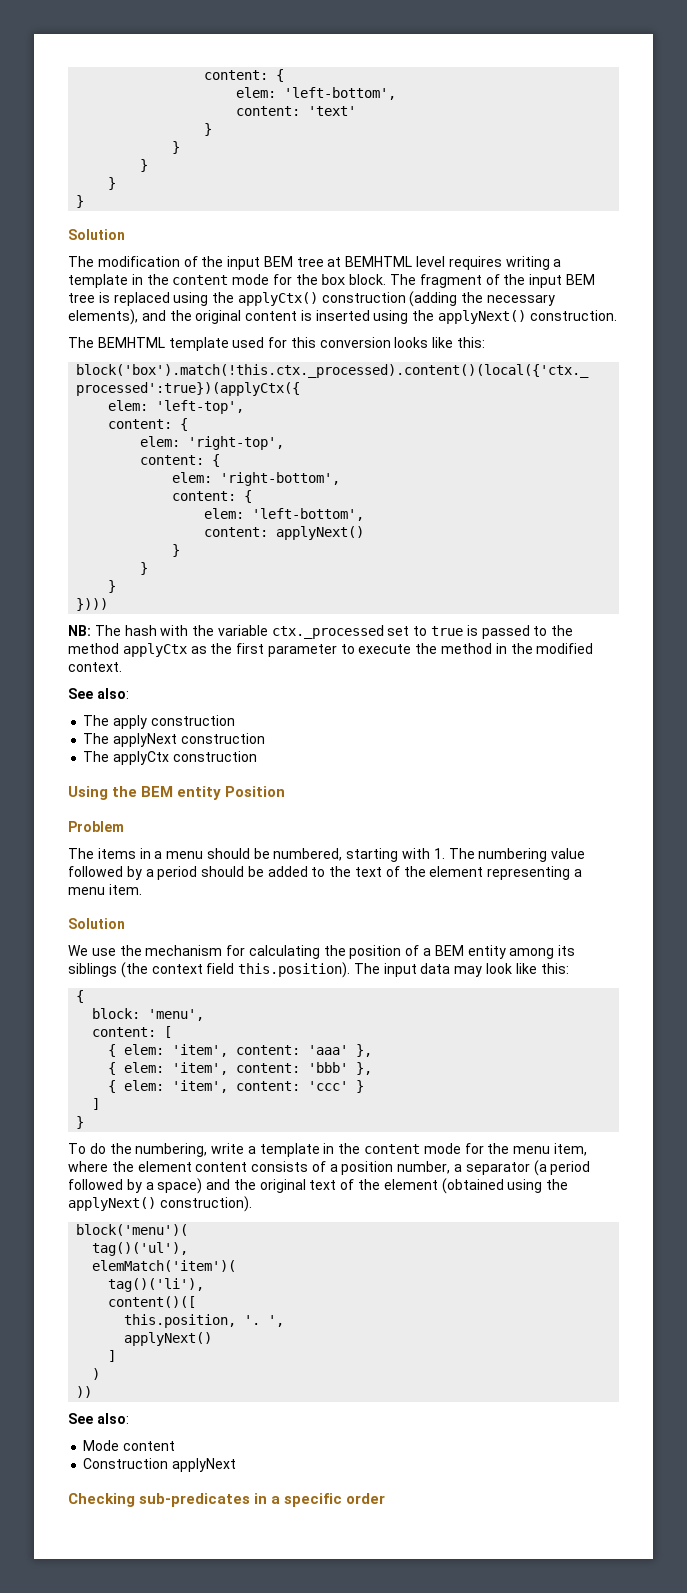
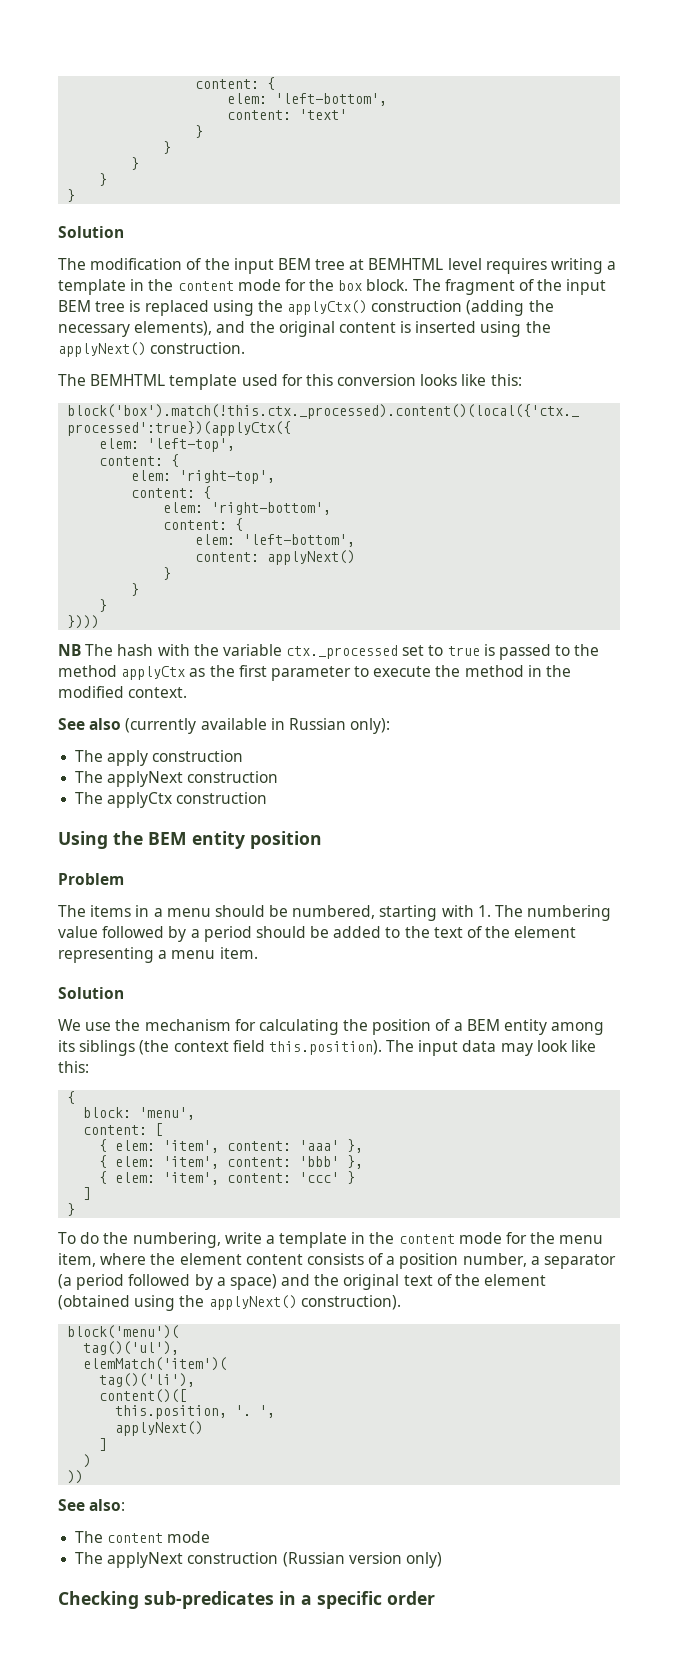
- NB: The hash with the variable ctx._processed set to true is passed to the method applyCtx as the first parameter to execute the method in the modified context.
- See also:
+ NB The hash with the variable ctx._processed set to true is passed to the method applyCtx as the first parameter to execute the method in the modified context.
+ See also (currently available in Russian only):
- Using the BEM entity Position
+ Using the BEM entity position
- Mode content
- Construction applyNext
+ The content mode
+ The applyNext construction (Russian version only)

